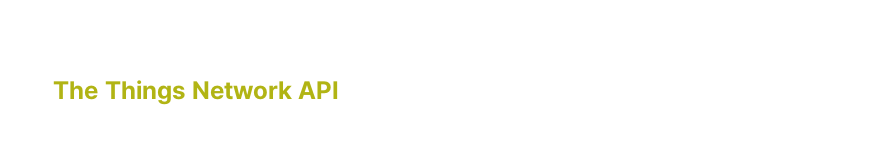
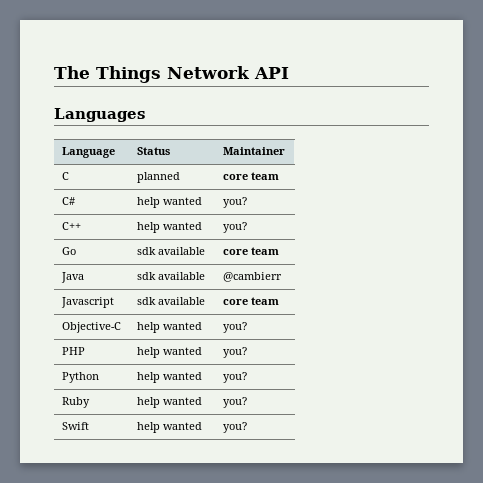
+ Languages
+ Language | Status | Maintainer
+ C | planned | core team
+ C# | help wanted | you?
+ C++ | help wanted | you?
+ Go | sdk available | core team
+ Java | sdk available | @cambierr
+ Javascript | sdk available | core team
+ Objective-C | help wanted | you?
+ PHP | help wanted | you?
+ Python | help wanted | you?
+ Ruby | help wanted | you?
+ Swift | help wanted | you?

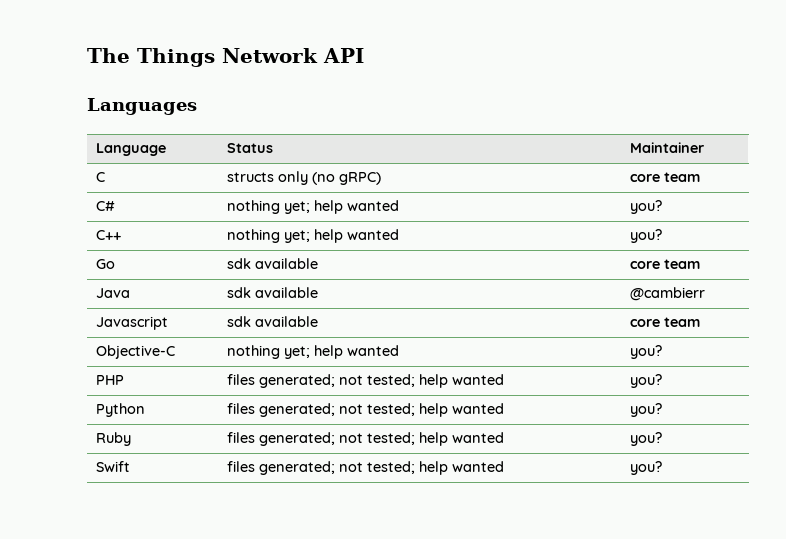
- C | planned | core team
+ C | structs only (no gRPC) | core team
- C# | help wanted | you?
+ C# | nothing yet; help wanted | you?
- C++ | help wanted | you?
+ C++ | nothing yet; help wanted | you?
- Objective-C | help wanted | you?
+ Objective-C | nothing yet; help wanted | you?
- PHP | help wanted | you?
+ PHP | files generated; not tested; help wanted | you?
- Python | help wanted | you?
+ Python | files generated; not tested; help wanted | you?
- Ruby | help wanted | you?
+ Ruby | files generated; not tested; help wanted | you?
- Swift | help wanted | you?
+ Swift | files generated; not tested; help wanted | you?

